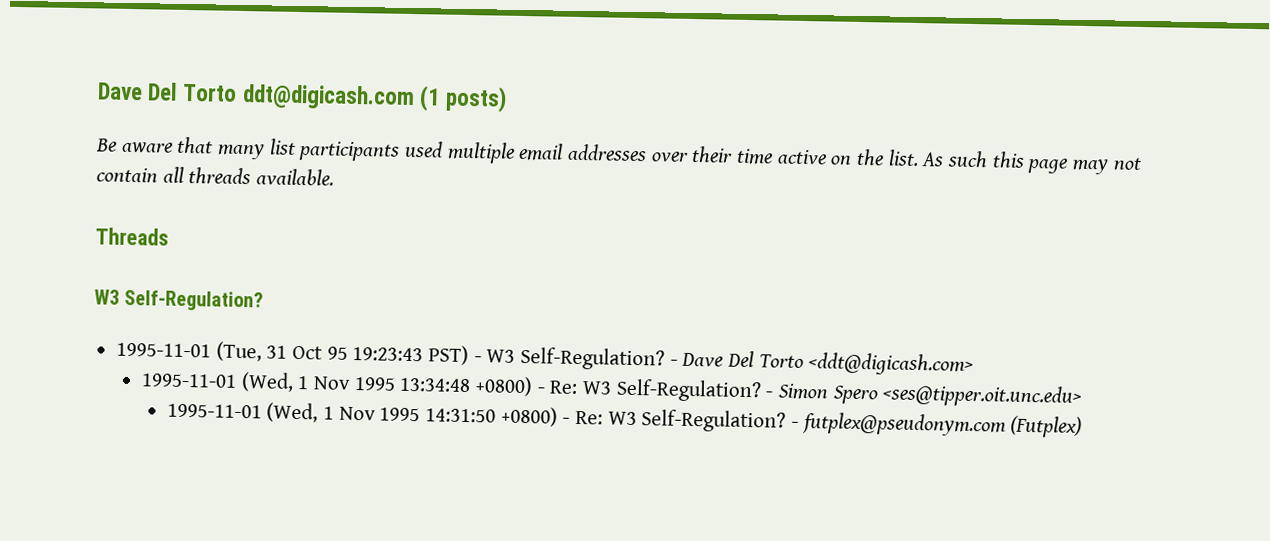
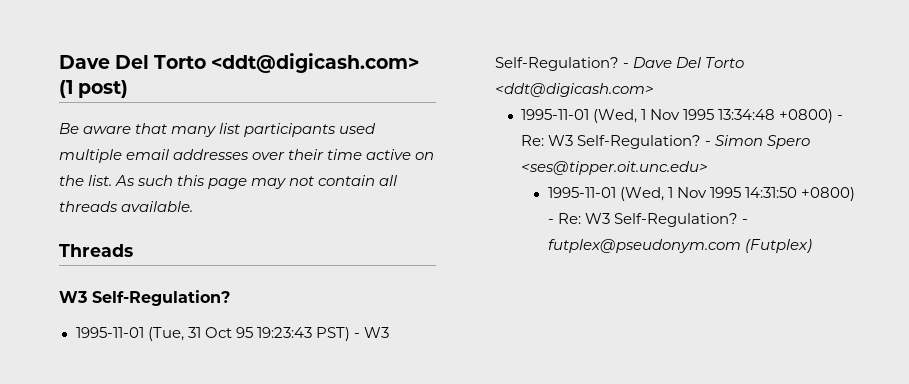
- Dave Del Torto ddt@digicash.com (1 posts)
+ Dave Del Torto <ddt@digicash.com> (1 post)

